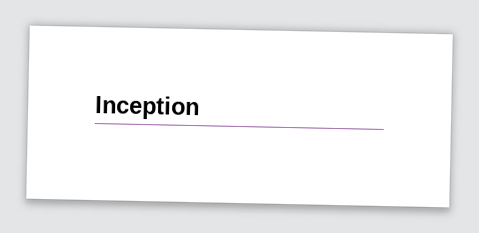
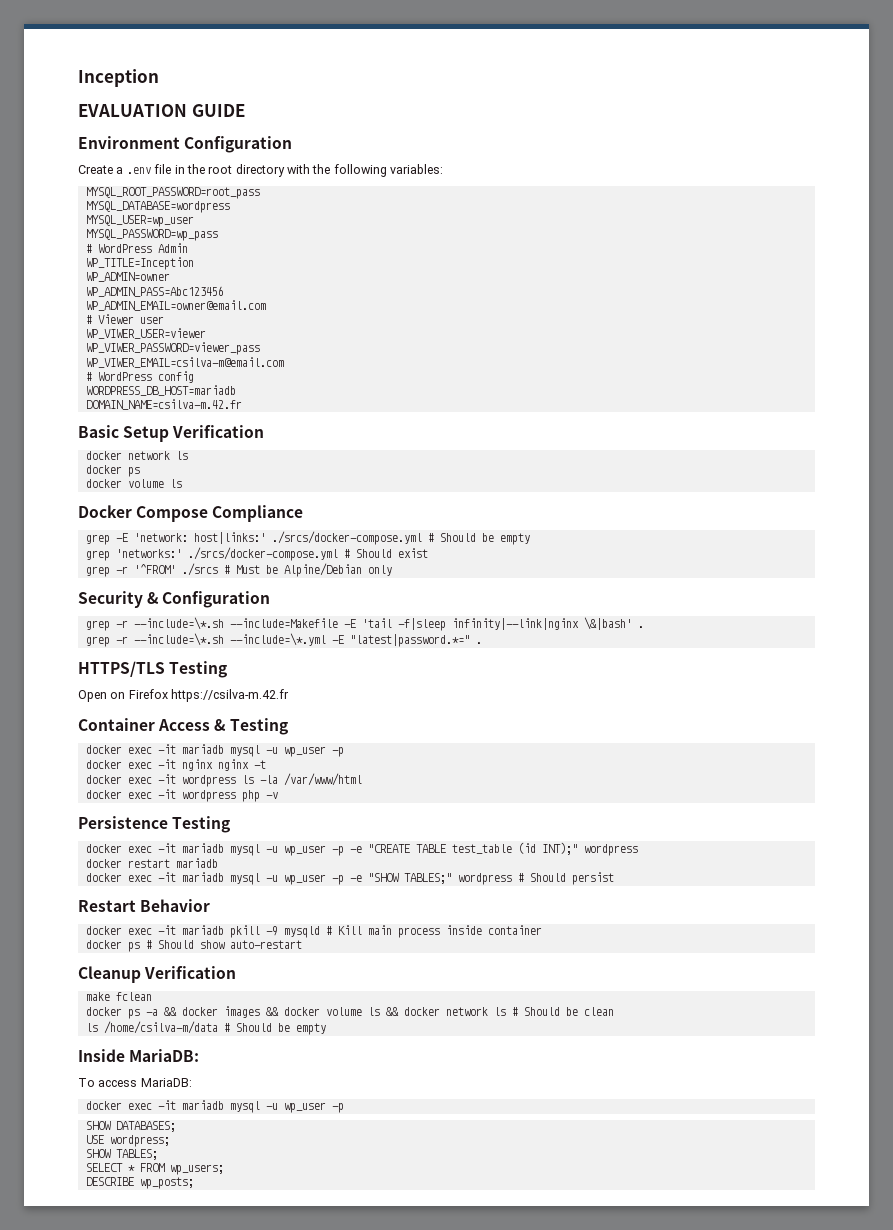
+ EVALUATION GUIDE
+ Environment Configuration
+ Create a .env file in the root directory with the following variables:
+ MYSQL_ROOT_PASSWORD=root_pass
+ MYSQL_DATABASE=wordpress
+ MYSQL_USER=wp_user
+ MYSQL_PASSWORD=wp_pass
+ # WordPress Admin
+ WP_TITLE=Inception
+ WP_ADMIN=owner
+ WP_ADMIN_PASS=Abc123456
+ WP_ADMIN_EMAIL=owner@email.com
+ # Viewer user
+ WP_VIWER_USER=viewer
+ WP_VIWER_PASSWORD=viewer_pass
+ WP_VIWER_EMAIL=csilva-m@email.com
+ # WordPress config
+ WORDPRESS_DB_HOST=mariadb
+ DOMAIN_NAME=csilva-m.42.fr
+ Basic Setup Verification
+ docker network ls
+ docker ps
+ docker volume ls
+ Docker Compose Compliance
+ grep -E 'network: host|links:' ./srcs/docker-compose.yml # Should be empty
+ grep 'networks:' ./srcs/docker-compose.yml # Should exist
+ grep -r '^FROM' ./srcs # Must be Alpine/Debian only
+ Security & Configuration
+ grep -r --include=\*.sh --include=Makefile -E 'tail -f|sleep infinity|--link|nginx \&|bash' .
+ grep -r --include=\*.sh --include=\*.yml -E "latest|password.*=" .
+ HTTPS/TLS Testing
+ Open on Firefox https://csilva-m.42.fr
+ Container Access & Testing
+ docker exec -it mariadb mysql -u wp_user -p
+ docker exec -it nginx nginx -t
+ docker exec -it wordpress ls -la /var/www/html
+ docker exec -it wordpress php -v
+ Persistence Testing
+ docker exec -it mariadb mysql -u wp_user -p -e "CREATE TABLE test_table (id INT);" wordpress
+ docker restart mariadb
+ docker exec -it mariadb mysql -u wp_user -p -e "SHOW TABLES;" wordpress # Should persist
+ Restart Behavior
+ docker exec -it mariadb pkill -9 mysqld # Kill main process inside container
+ docker ps # Should show auto-restart
+ Cleanup Verification
+ make fclean
+ docker ps -a && docker images && docker volume ls && docker network ls # Should be clean
+ ls /home/csilva-m/data # Should be empty
+ Inside MariaDB:
+ To access MariaDB:
+ docker exec -it mariadb mysql -u wp_user -p
+ SHOW DATABASES;
+ USE wordpress;
+ SHOW TABLES;
+ SELECT * FROM wp_users;
+ DESCRIBE wp_posts;

